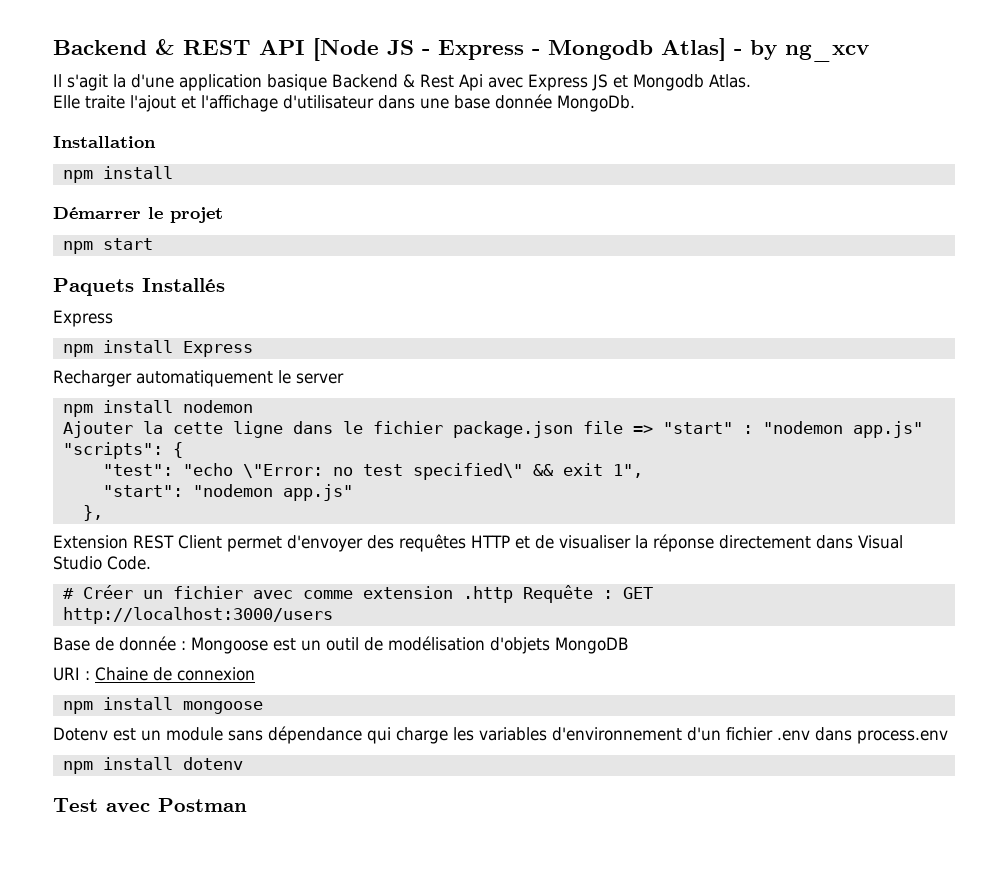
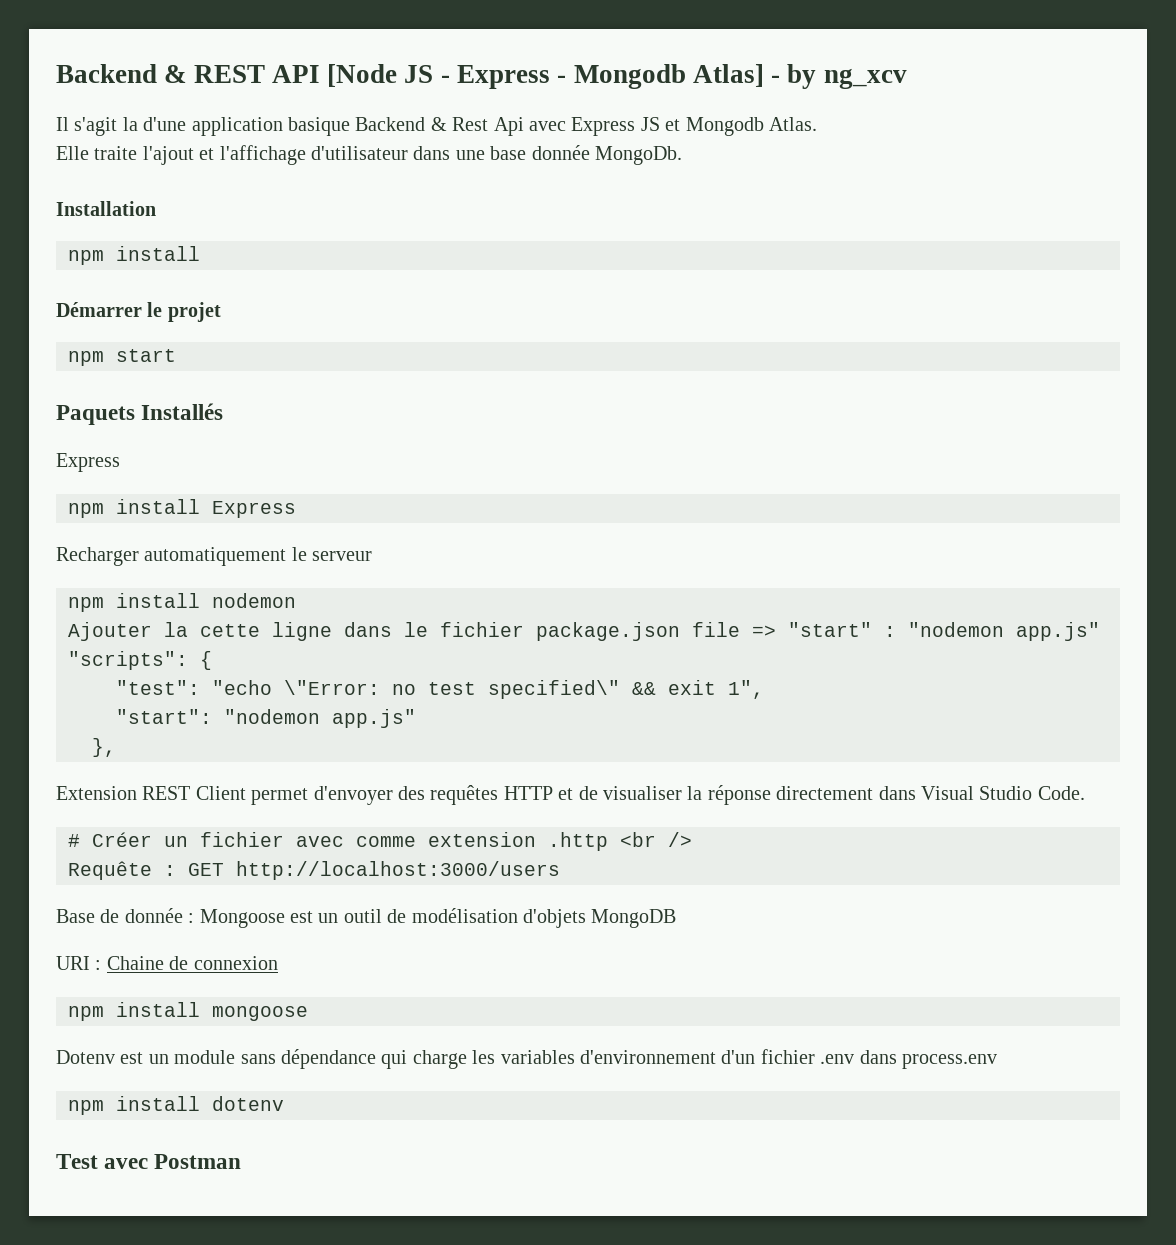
- Recharger automatiquement le server
+ Recharger automatiquement le serveur
- # Créer un fichier avec comme extension .http Requête : GET
- http://localhost:3000/users
+ # Créer un fichier avec comme extension .http <br />
+ Requête : GET http://localhost:3000/users

